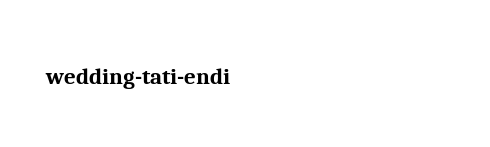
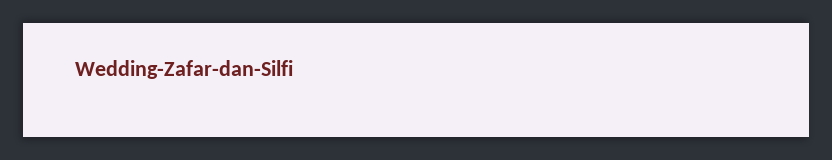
- wedding-tati-endi
+ Wedding-Zafar-dan-Silfi

